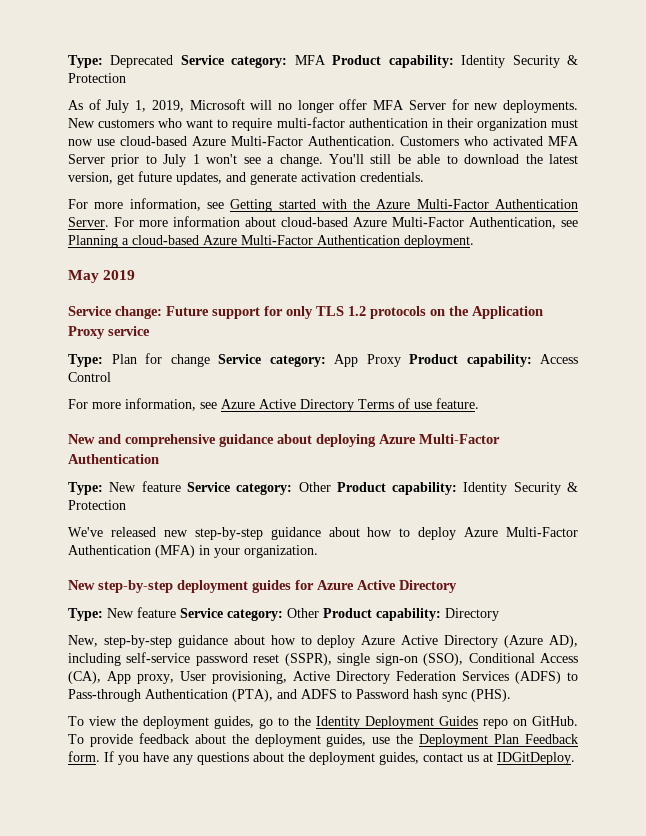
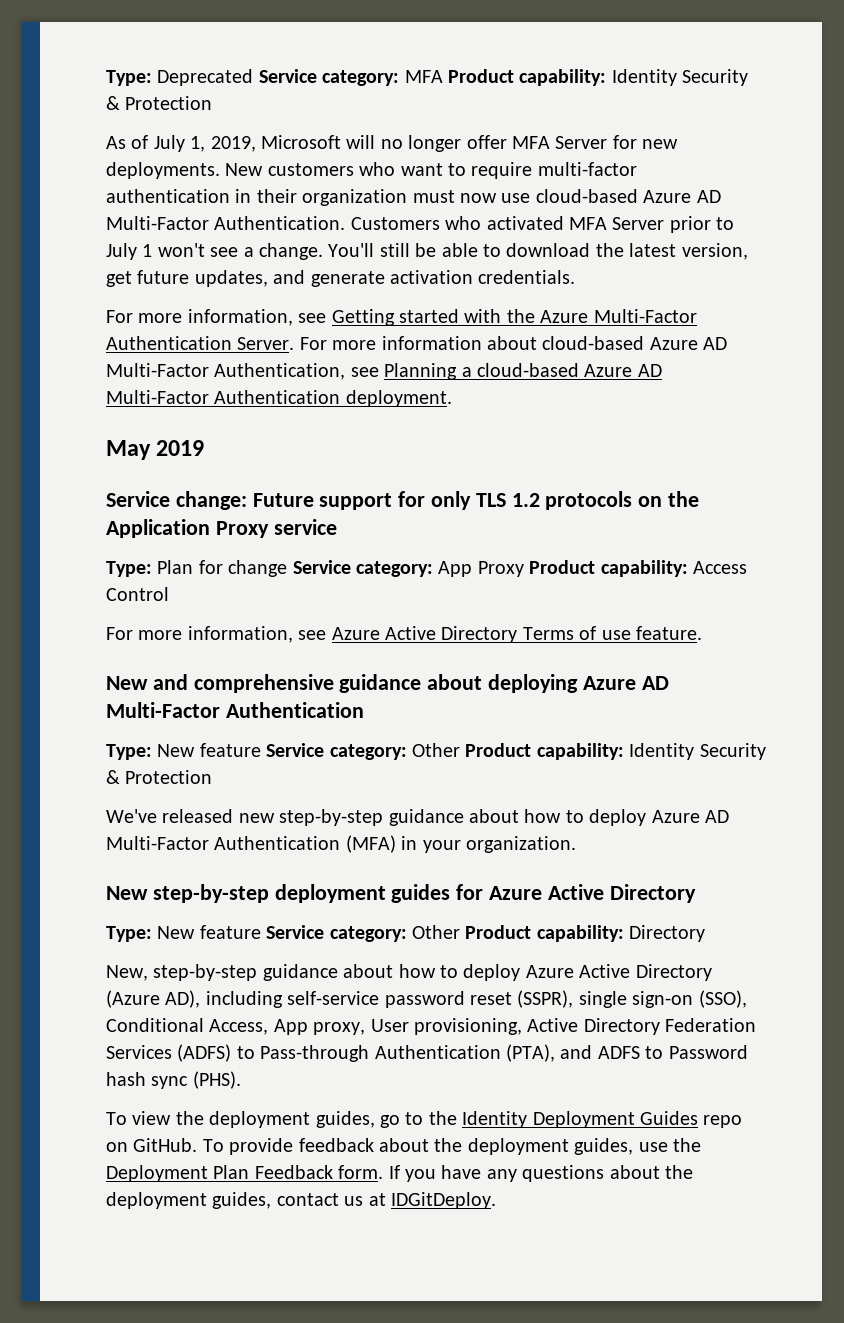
- New customers who want to require multi-factor authentication in their organization must now use cloud-based Azure Multi-Factor Authentication.
+ New customers who want to require multi-factor authentication in their organization must now use cloud-based Azure AD Multi-Factor Authentication.
- For more information about cloud-based Azure Multi-Factor Authentication, see Planning a cloud-based Azure Multi-Factor Authentication deployment.
+ For more information about cloud-based Azure AD Multi-Factor Authentication, see Planning a cloud-based Azure AD Multi-Factor Authentication deployment.
- New and comprehensive guidance about deploying Azure Multi-Factor Authentication
+ New and comprehensive guidance about deploying Azure AD Multi-Factor Authentication
- We've released new step-by-step guidance about how to deploy Azure Multi-Factor Authentication (MFA) in your organization.
+ We've released new step-by-step guidance about how to deploy Azure AD Multi-Factor Authentication (MFA) in your organization.
- New, step-by-step guidance about how to deploy Azure Active Directory (Azure AD), including self-service password reset (SSPR), single sign-on (SSO), Conditional Access (CA), App proxy, User provisioning, Active Directory Federation Services (ADFS) to Pass-through Authentication (PTA), and ADFS to Password hash sync (PHS).
+ New, step-by-step guidance about how to deploy Azure Active Directory (Azure AD), including self-service password reset (SSPR), single sign-on (SSO), Conditional Access, App proxy, User provisioning, Active Directory Federation Services (ADFS) to Pass-through Authentication (PTA), and ADFS to Password hash sync (PHS).

